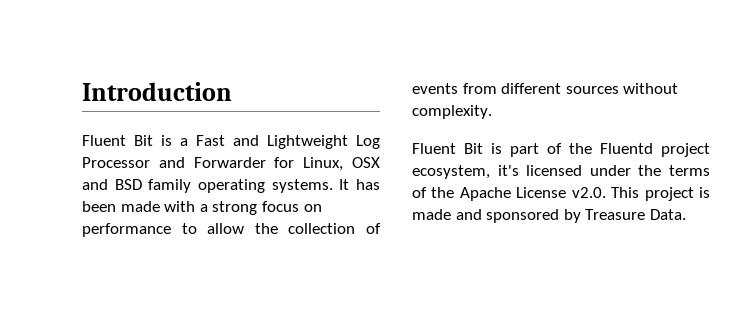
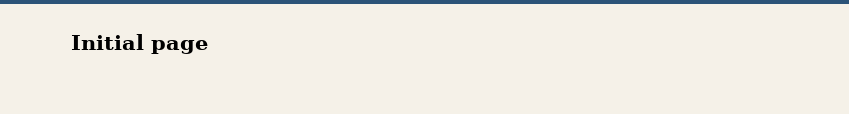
- Introduction
- Fluent Bit is a Fast and Lightweight Log Processor and Forwarder for Linux, OSX and BSD family operating systems. It has been made with a strong focus on performance to allow the collection of events from different sources without complexity.
- Fluent Bit is part of the Fluentd project ecosystem, it's licensed under the terms of the Apache License v2.0. This project is made and sponsored by Treasure Data.
+ Initial page

